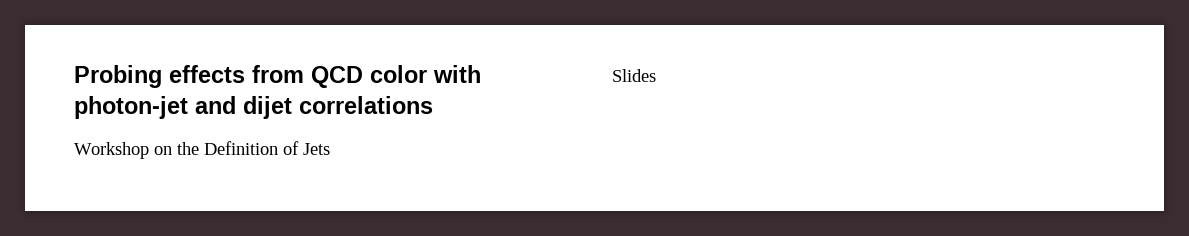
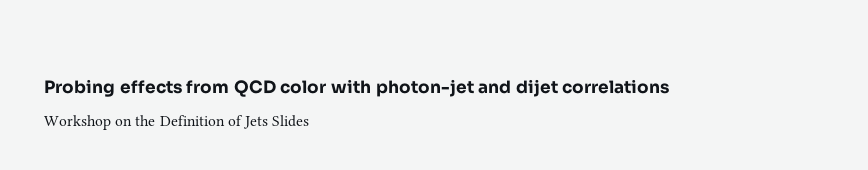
- Workshop on the Definition of Jets
- Slides
+ Workshop on the Definition of Jets Slides

